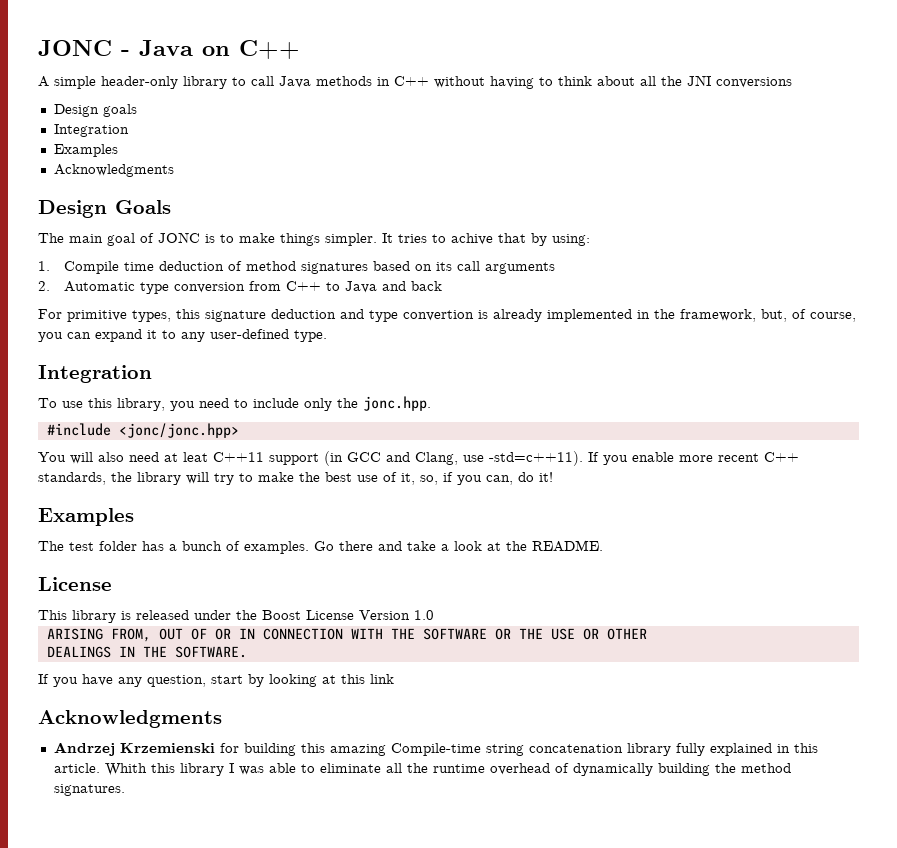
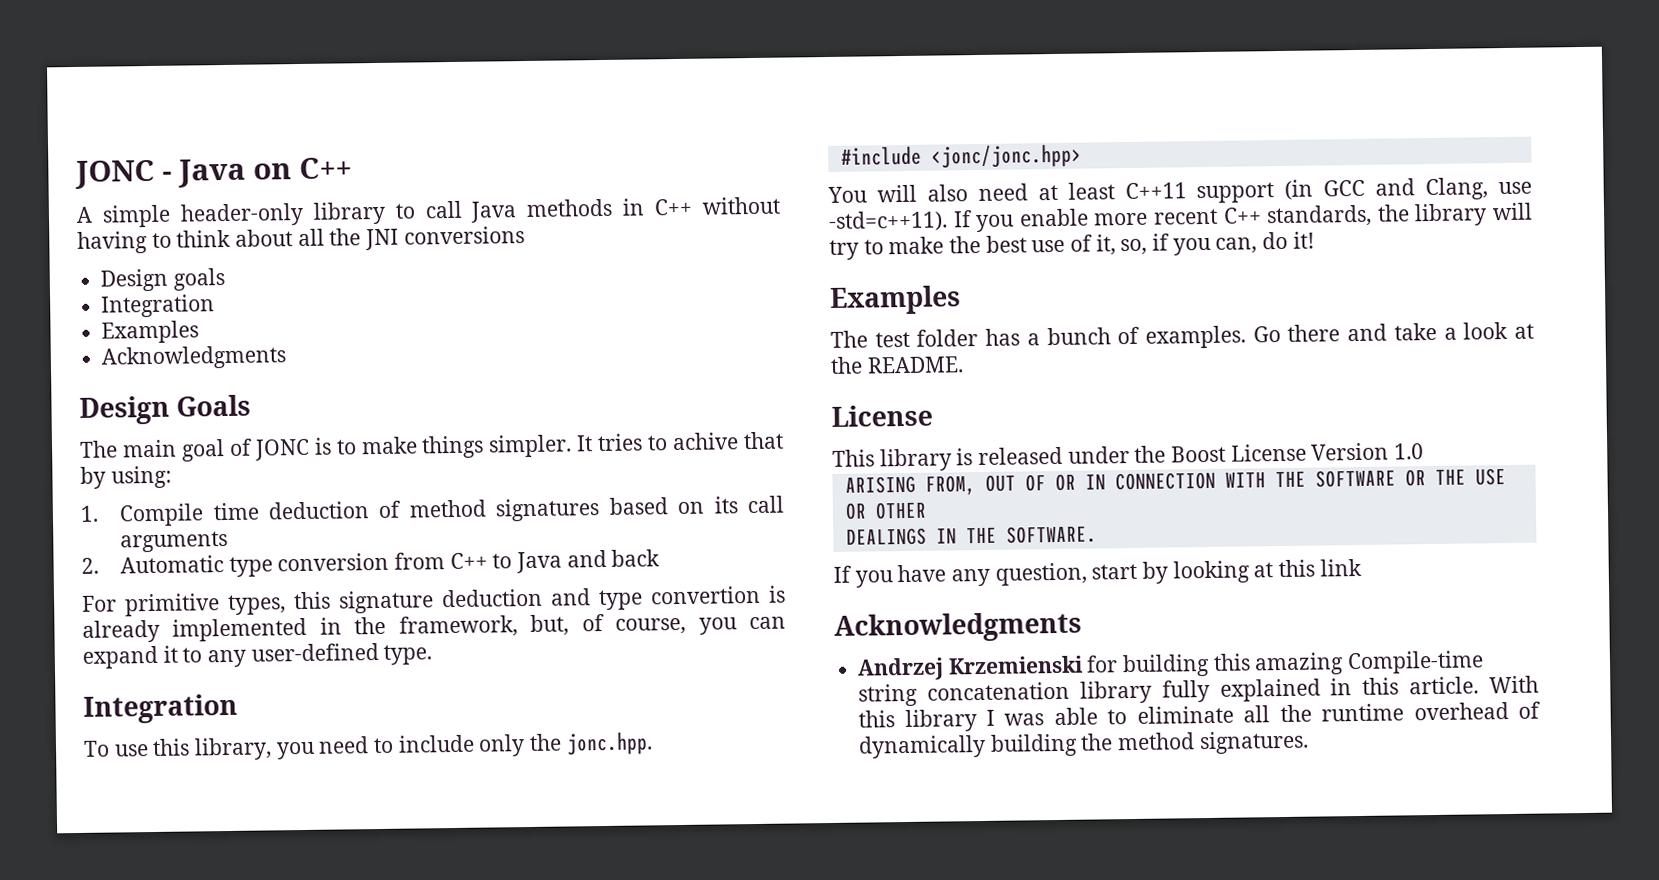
- You will also need at leat C++11 support (in GCC and Clang, use -std=c++11).
+ You will also need at least C++11 support (in GCC and Clang, use -std=c++11).
- Whith this library I was able to eliminate all the runtime overhead of dynamically building the method signatures.
+ With this library I was able to eliminate all the runtime overhead of dynamically building the method signatures.

